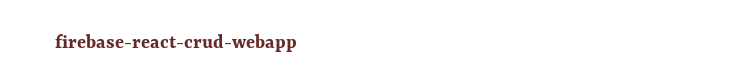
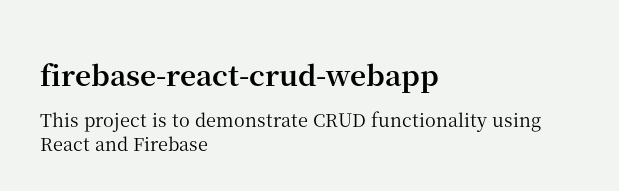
+ This project is to demonstrate CRUD functionality using React and Firebase

